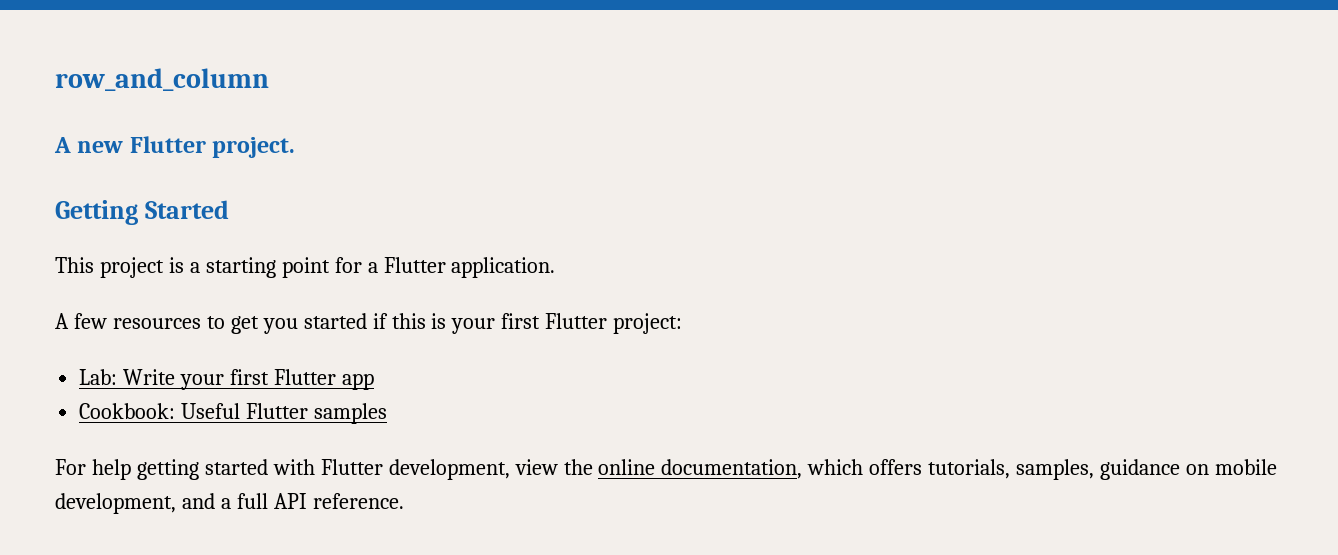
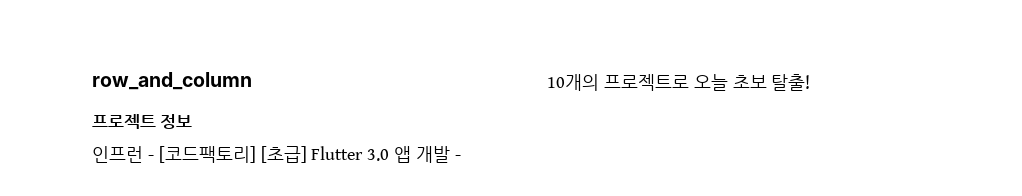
- A new Flutter project.
- Getting Started
- This project is a starting point for a Flutter application.
- A few resources to get you started if this is your first Flutter project:
- Lab: Write your first Flutter app
- Cookbook: Useful Flutter samples
- For help getting started with Flutter development, view the online documentation, which offers tutorials, samples, guidance on mobile development, and a full API reference.
+ 프로젝트 정보
+ 인프런 - [코드팩토리] [초급] Flutter 3.0 앱 개발 - 10개의 프로젝트로 오늘 초보 탈출!

